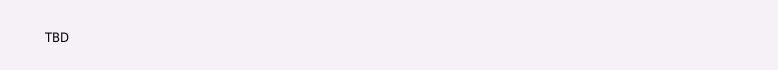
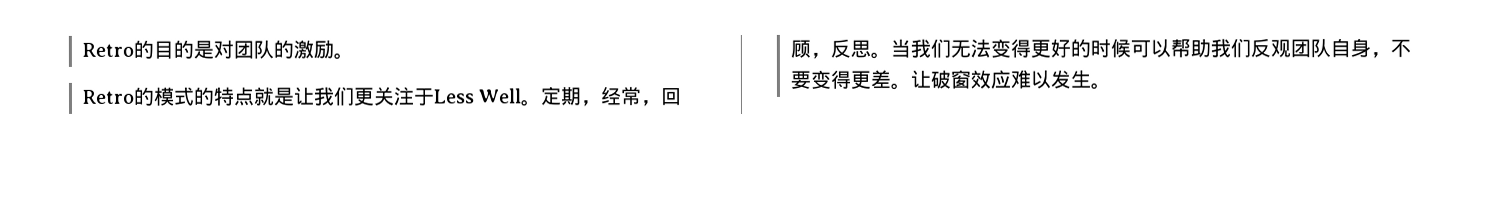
- TBD
+ Retro的目的是对团队的激励。
+ Retro的模式的特点就是让我们更关注于Less Well。定期，经常，回顾，反思。当我们无法变得更好的时候可以帮助我们反观团队自身，不要变得更差。让破窗效应难以发生。

